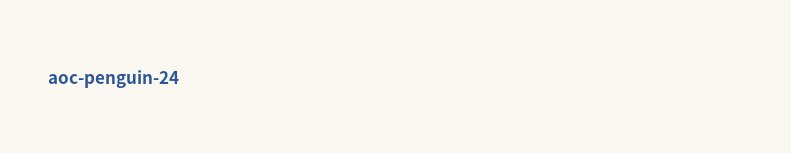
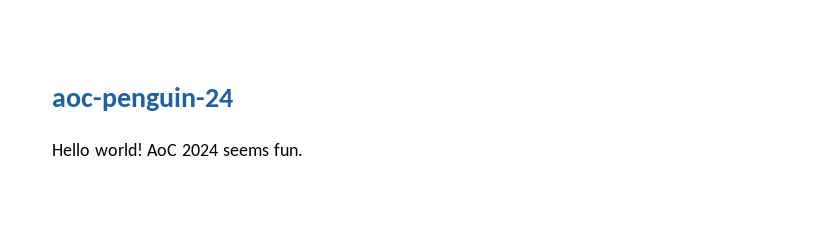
+ Hello world! AoC 2024 seems fun.

